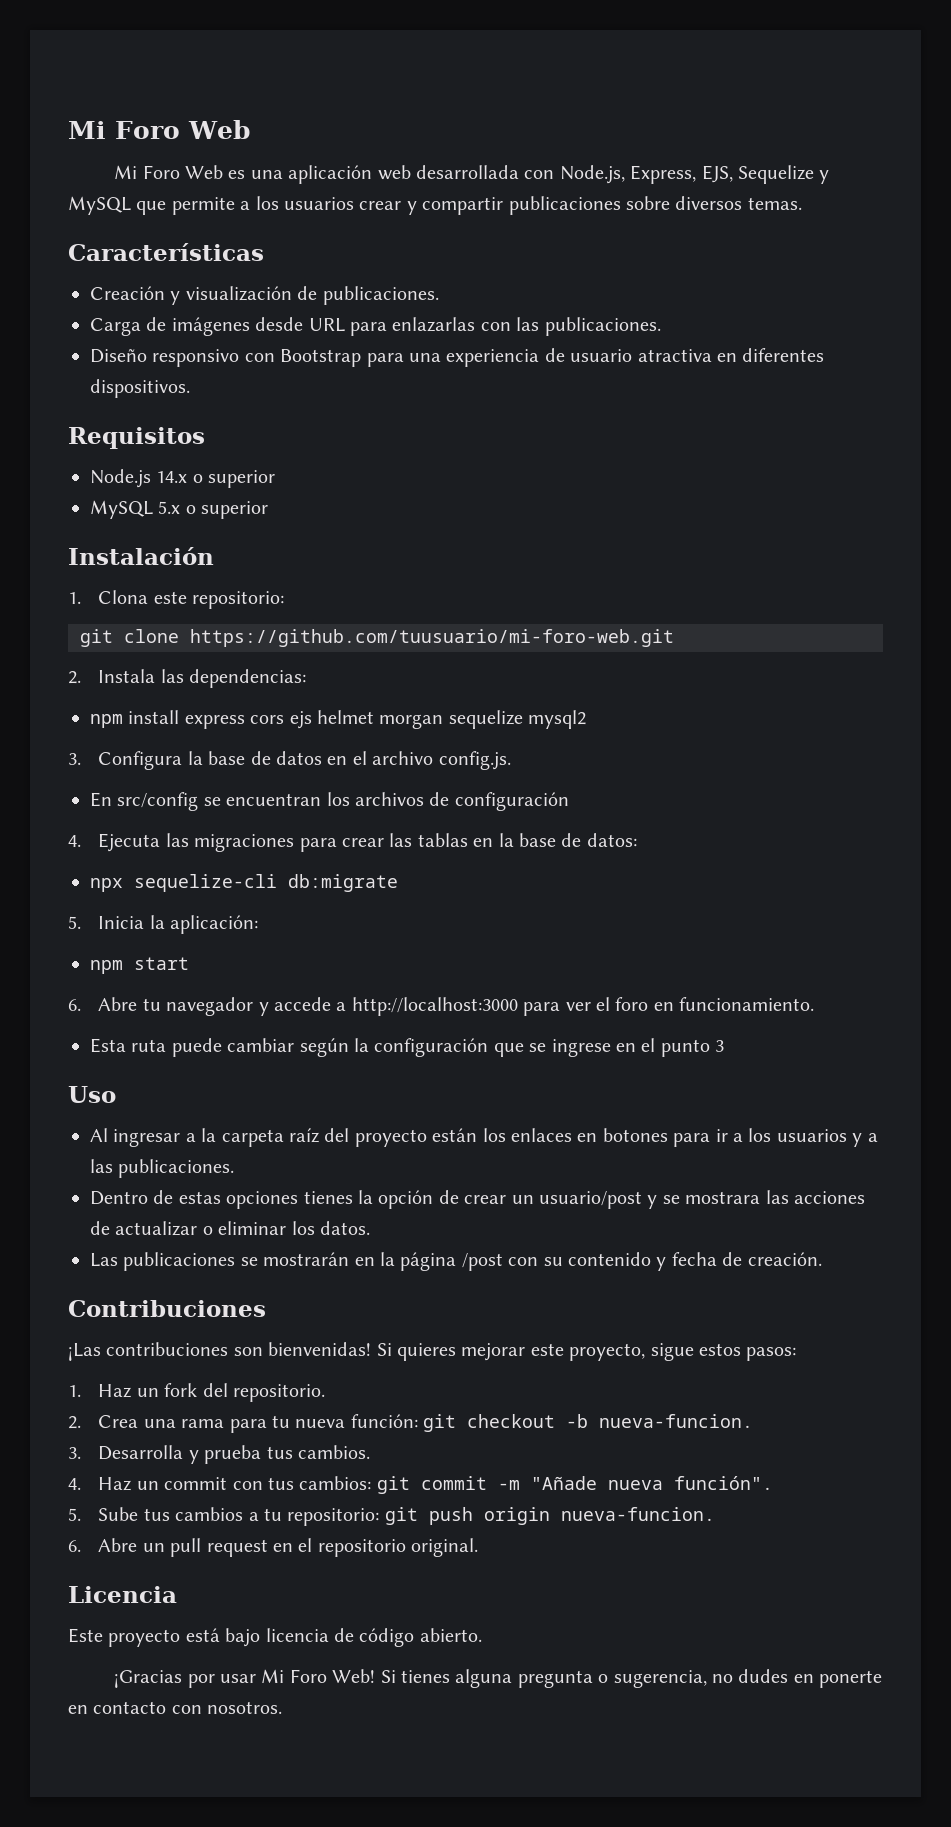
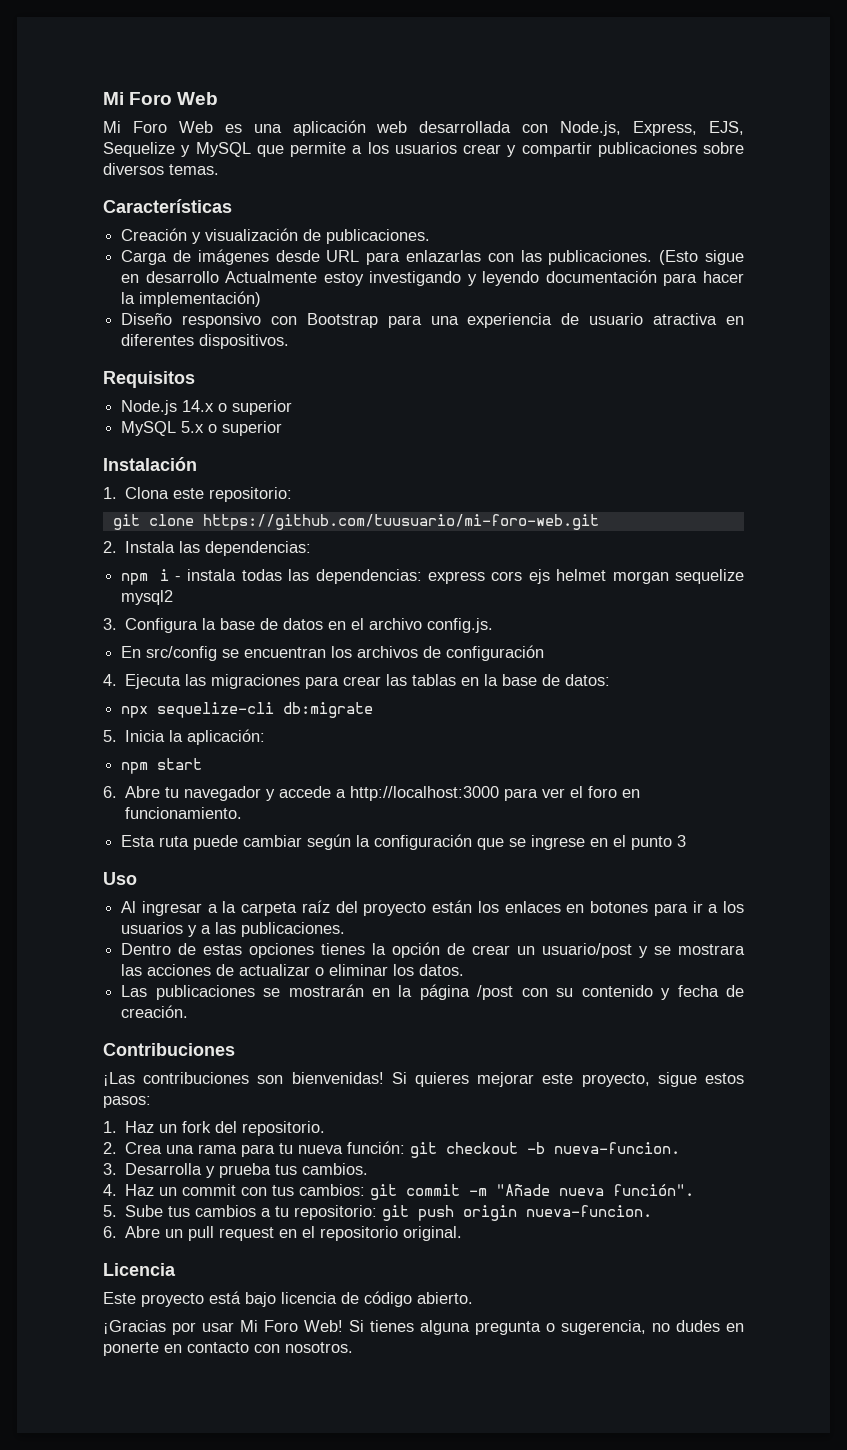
+ (Esto sigue en desarrollo Actualmente estoy investigando y leyendo documentación para hacer la implementación)
- npm install express cors ejs helmet morgan sequelize mysql2
+ npm i - instala todas las dependencias: express cors ejs helmet morgan sequelize mysql2

